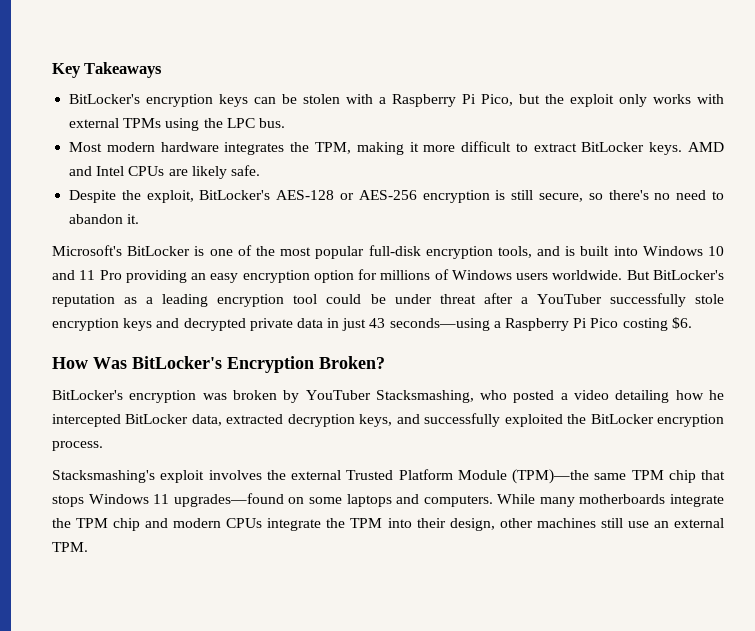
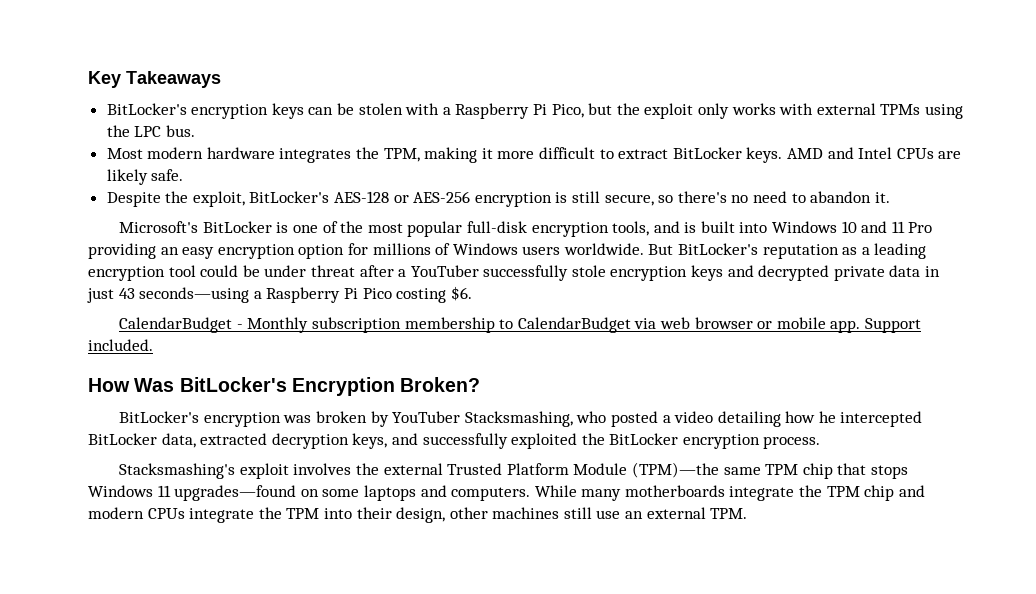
+ CalendarBudget - Monthly subscription membership to CalendarBudget via web browser or mobile app. Support included.

